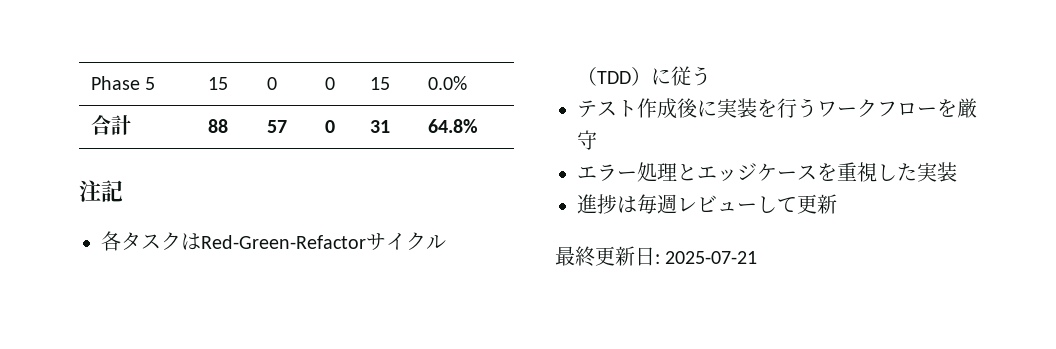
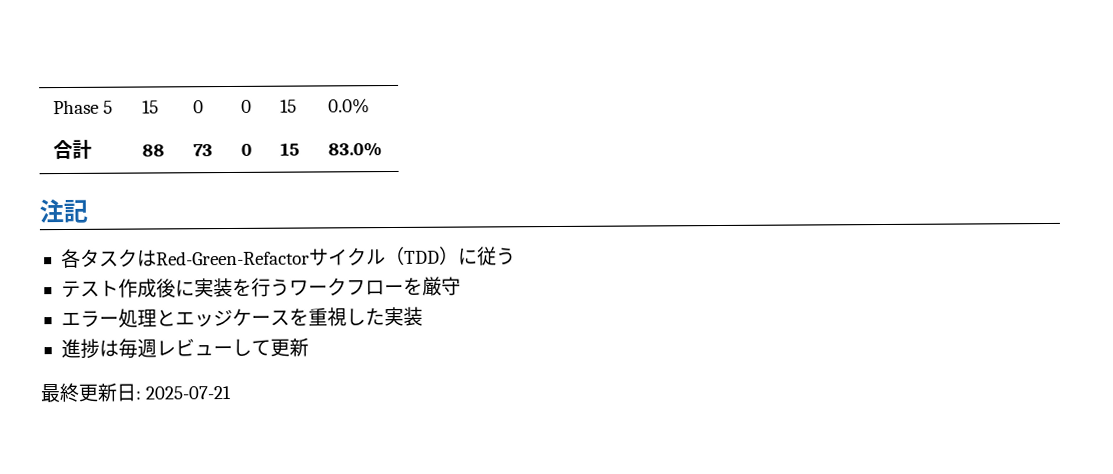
- 合計 | 88 | 57 | 0 | 31 | 64.8%
+ 合計 | 88 | 73 | 0 | 15 | 83.0%

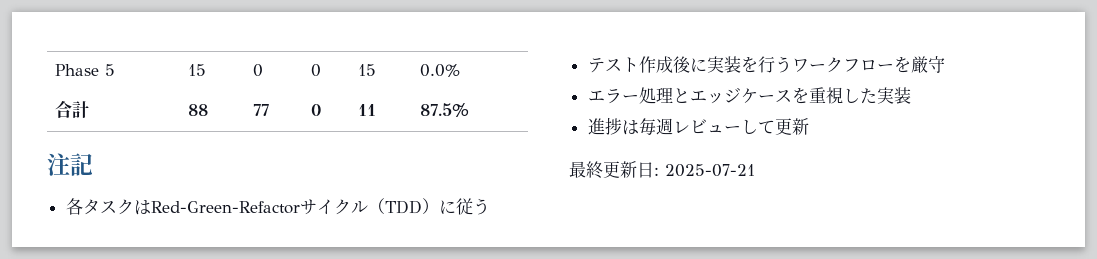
- 合計 | 88 | 73 | 0 | 15 | 83.0%
+ 合計 | 88 | 77 | 0 | 11 | 87.5%

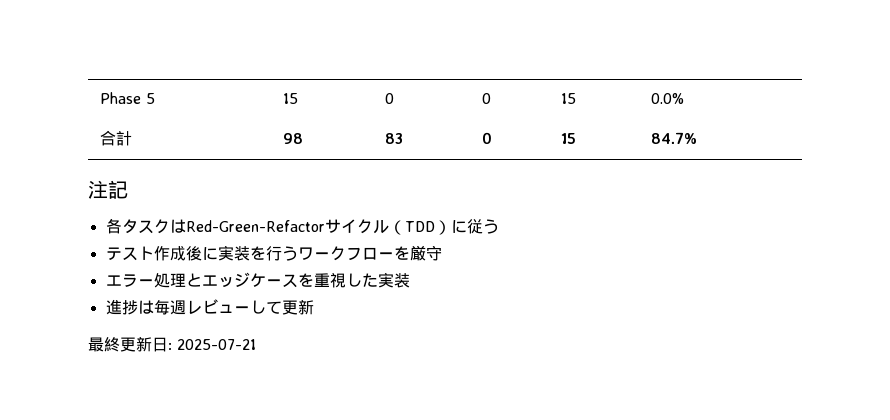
- 合計 | 88 | 77 | 0 | 11 | 87.5%
+ 合計 | 98 | 83 | 0 | 15 | 84.7%

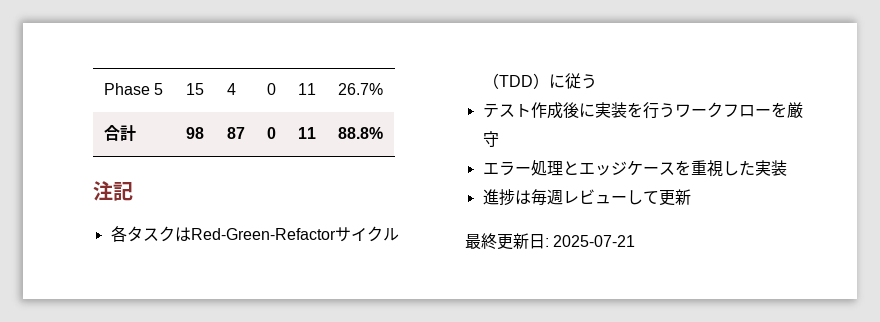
- Phase 5 | 15 | 0 | 0 | 15 | 0.0%
+ Phase 5 | 15 | 4 | 0 | 11 | 26.7%
- 合計 | 98 | 83 | 0 | 15 | 84.7%
+ 合計 | 98 | 87 | 0 | 11 | 88.8%

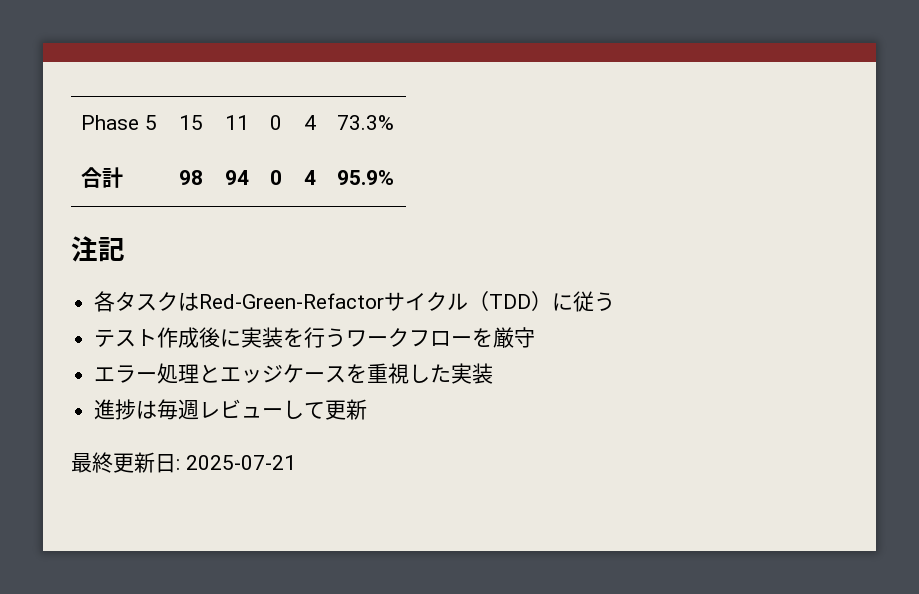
- Phase 5 | 15 | 4 | 0 | 11 | 26.7%
+ Phase 5 | 15 | 11 | 0 | 4 | 73.3%
- 合計 | 98 | 87 | 0 | 11 | 88.8%
+ 合計 | 98 | 94 | 0 | 4 | 95.9%

